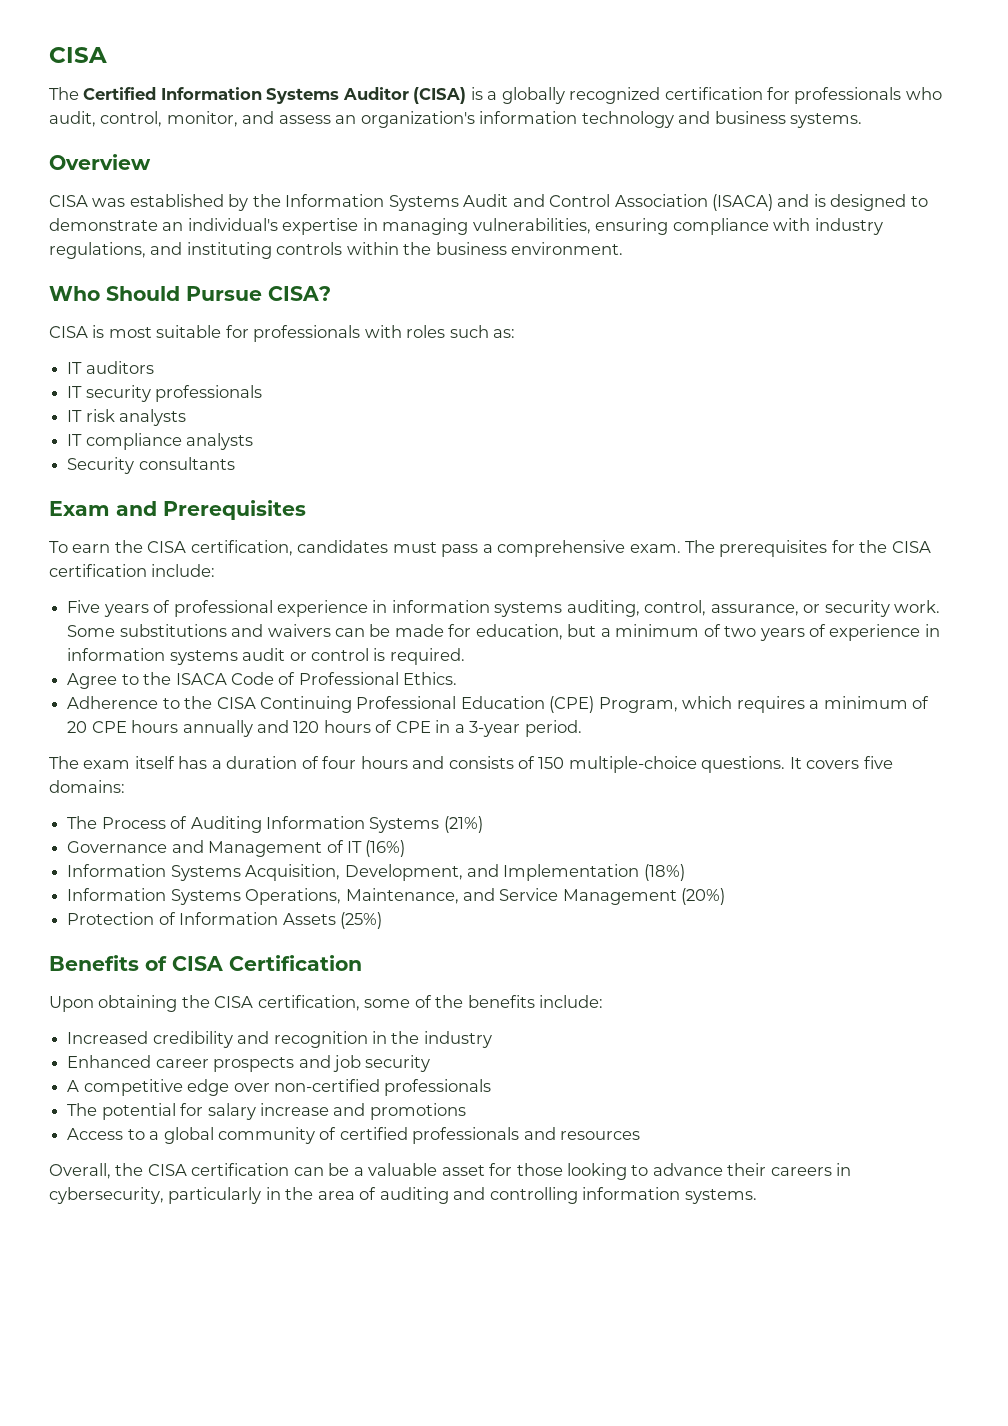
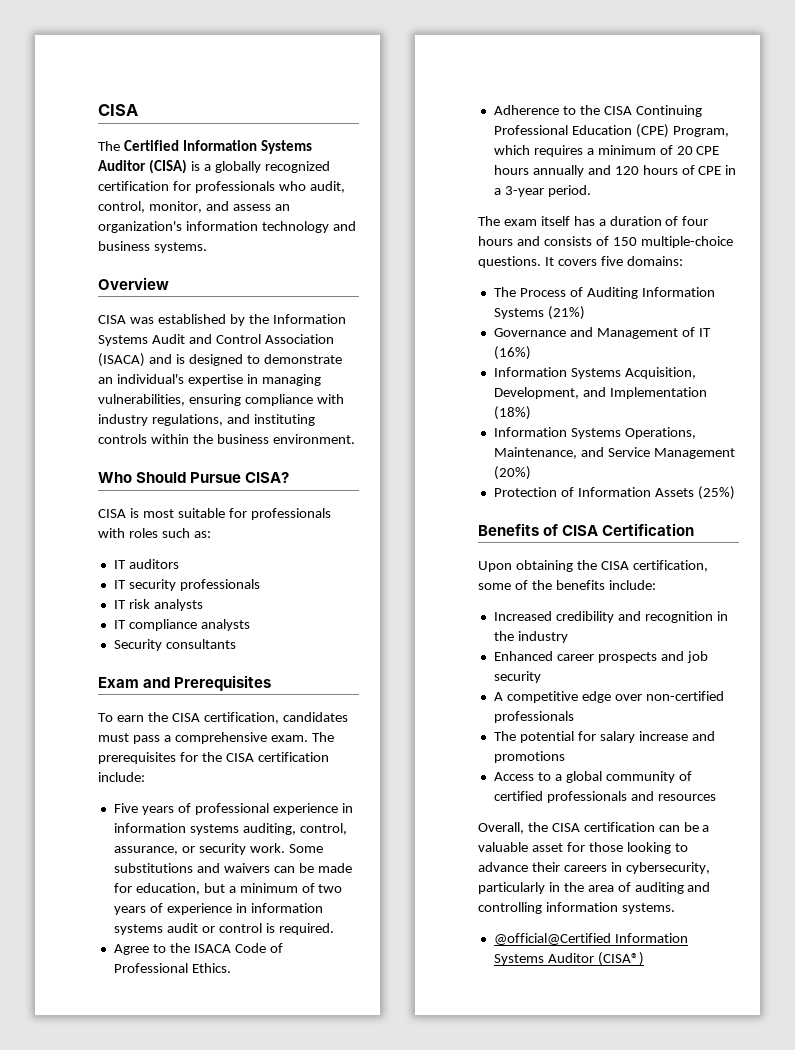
+ @official@Certified Information Systems Auditor (CISA®)

